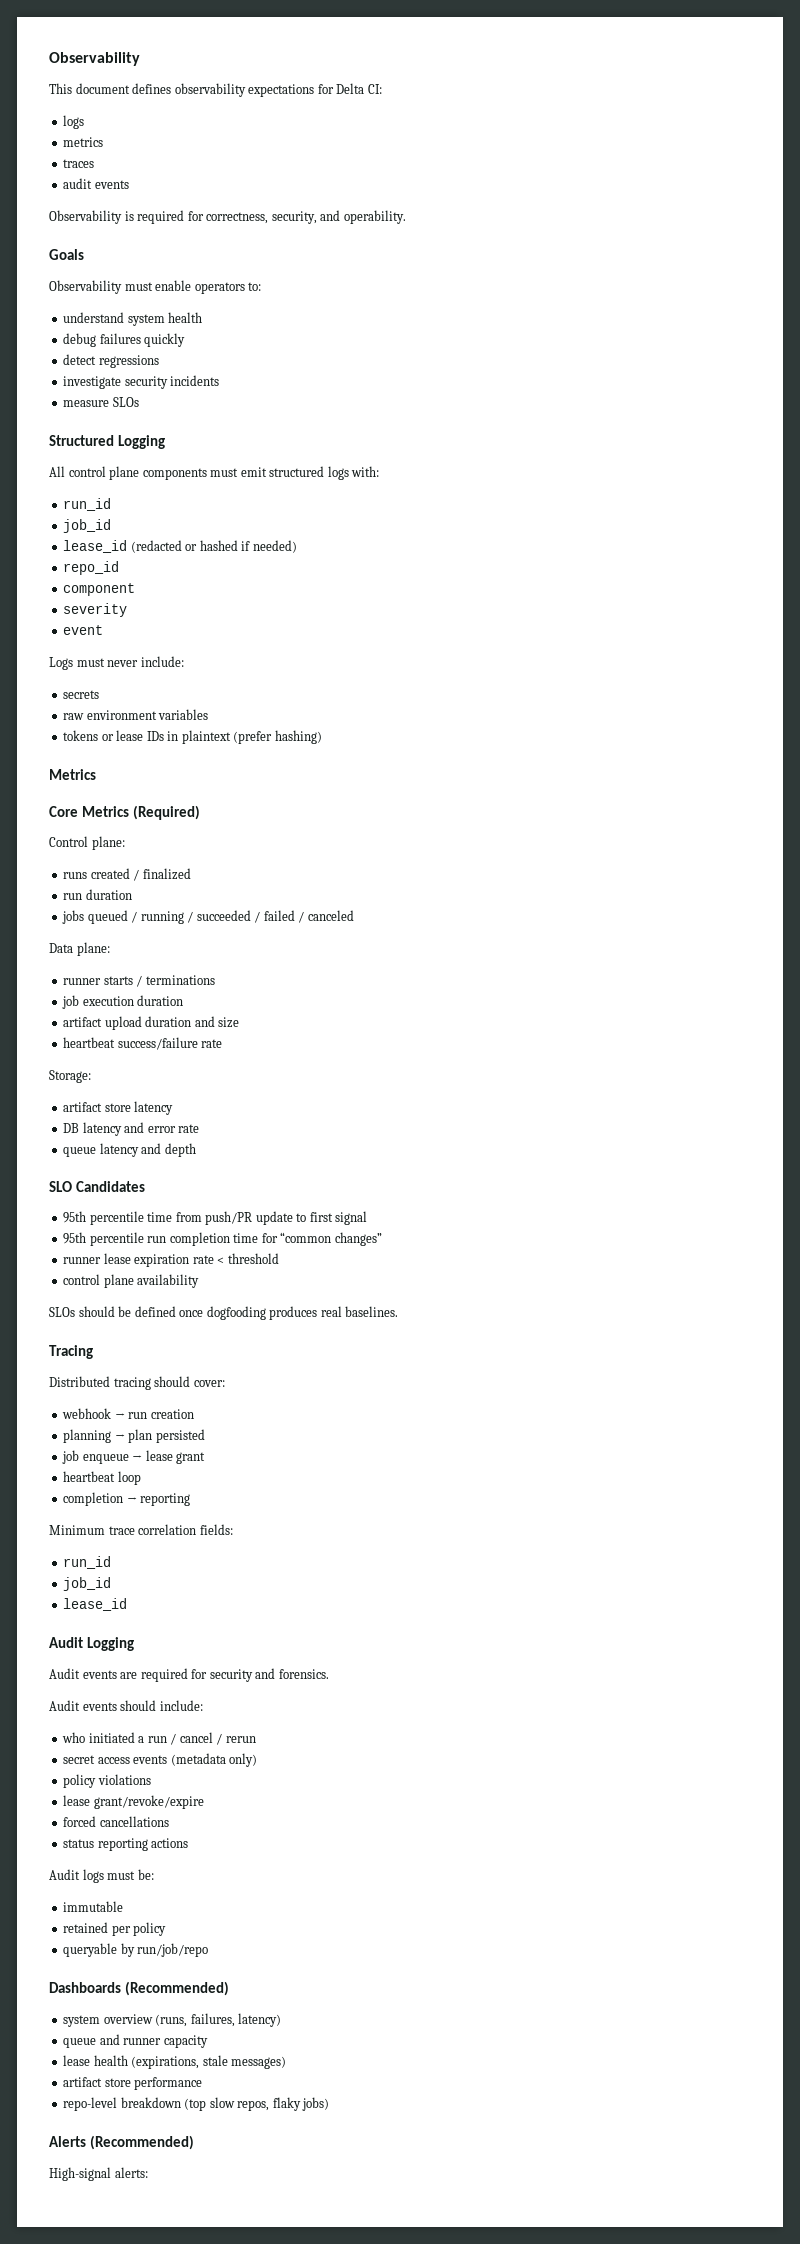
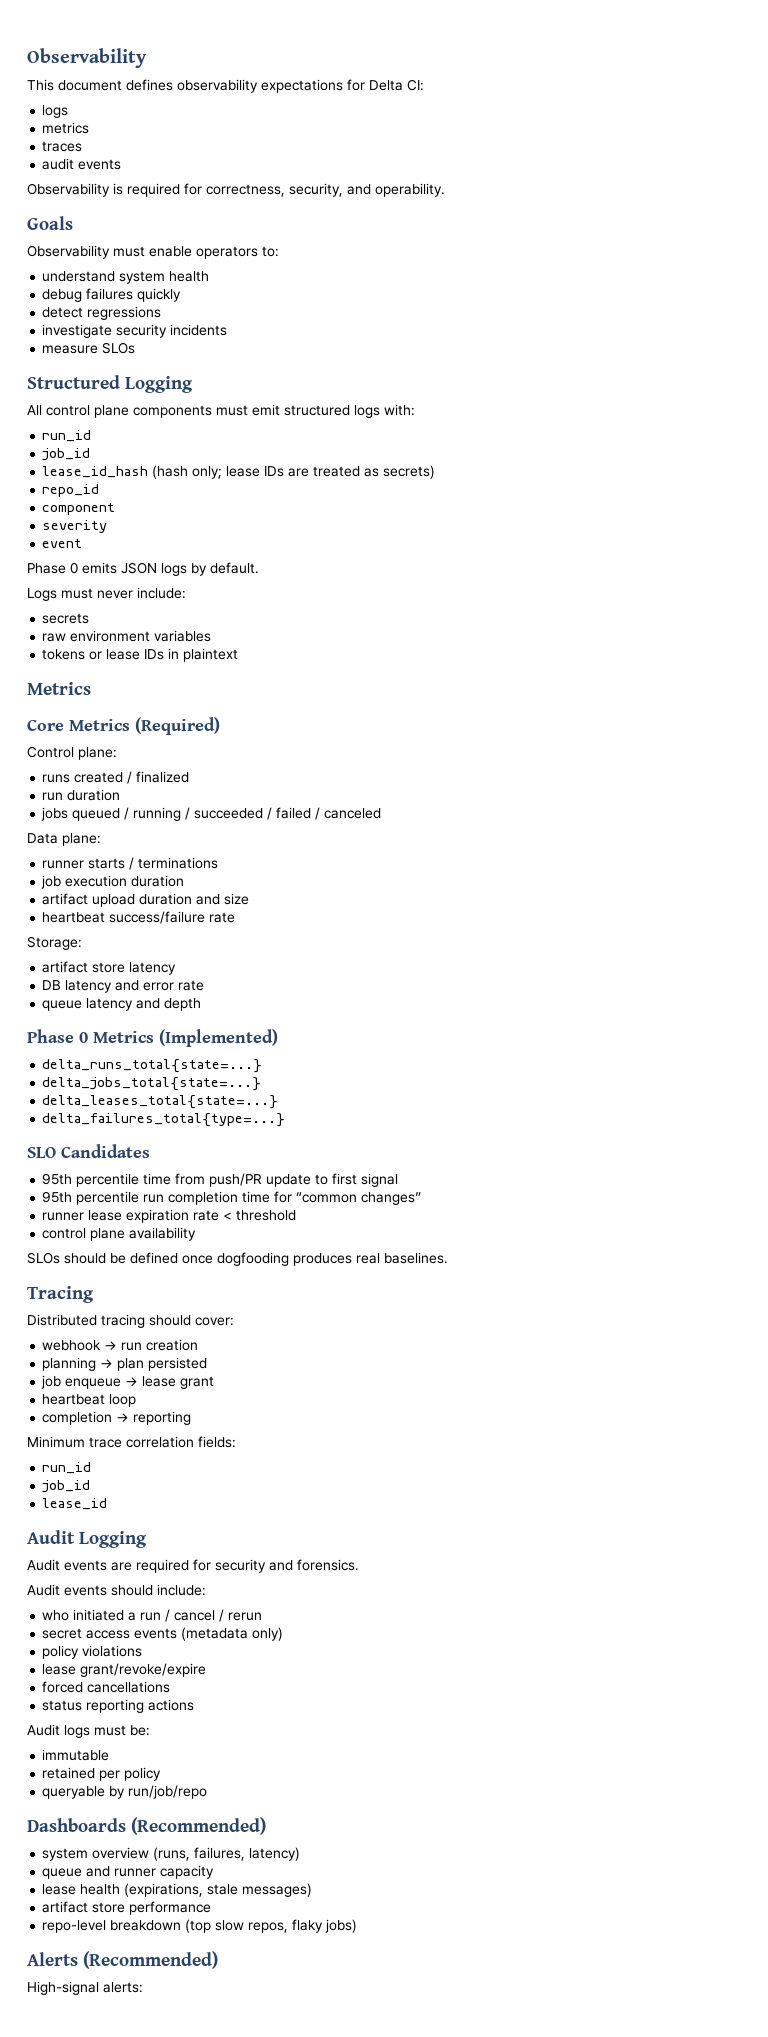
- lease_id (redacted or hashed if needed)
+ lease_id_hash (hash only; lease IDs are treated as secrets)
  repo_id
  component
  severity
  event
+ Phase 0 emits JSON logs by default.
- tokens or lease IDs in plaintext (prefer hashing)
+ tokens or lease IDs in plaintext
+ Phase 0 Metrics (Implemented)
+ delta_runs_total{state=...}
+ delta_jobs_total{state=...}
+ delta_leases_total{state=...}
+ delta_failures_total{type=...}

